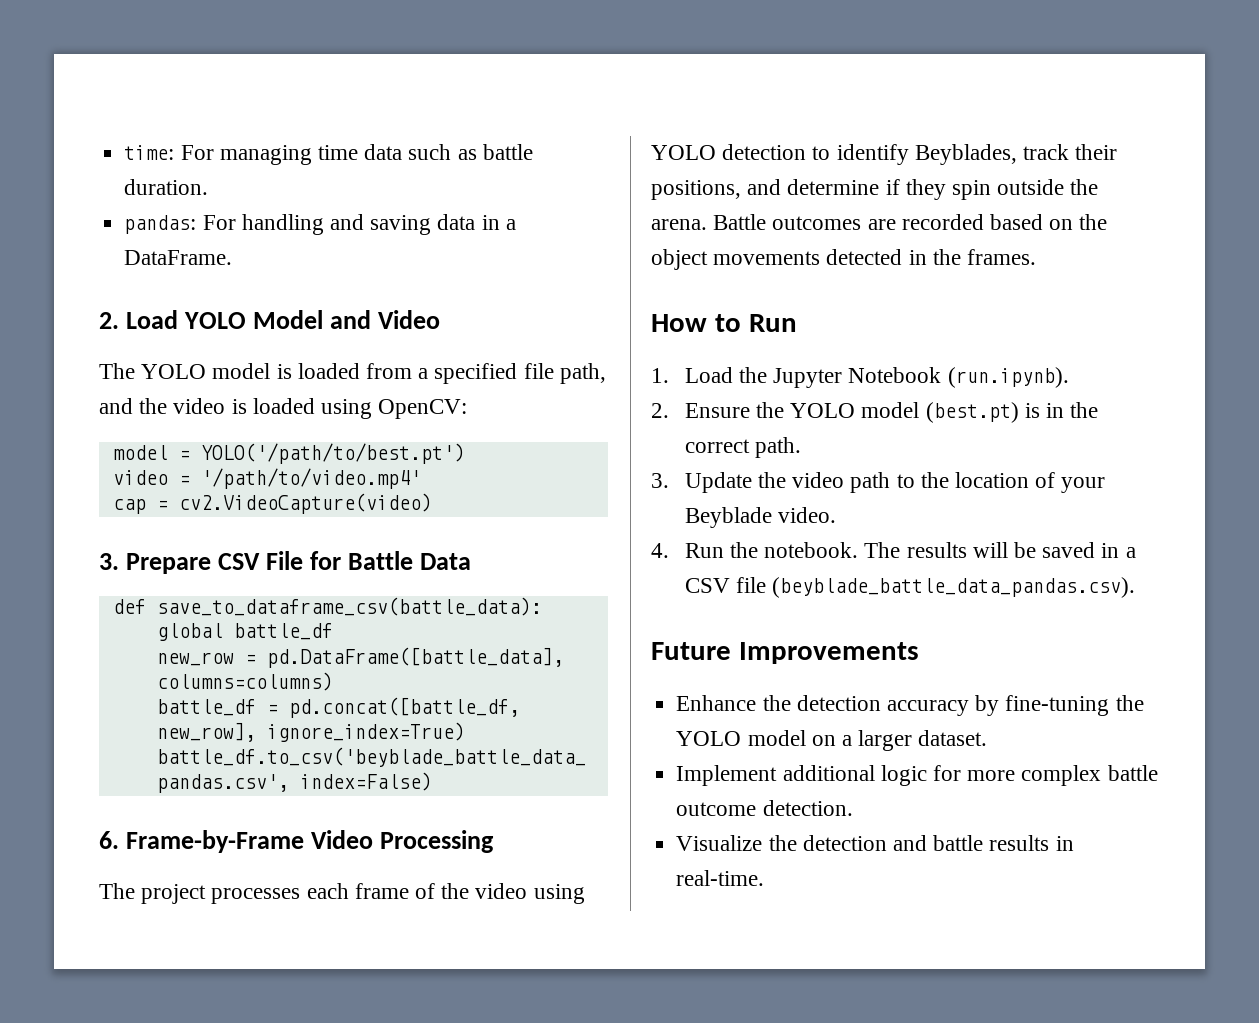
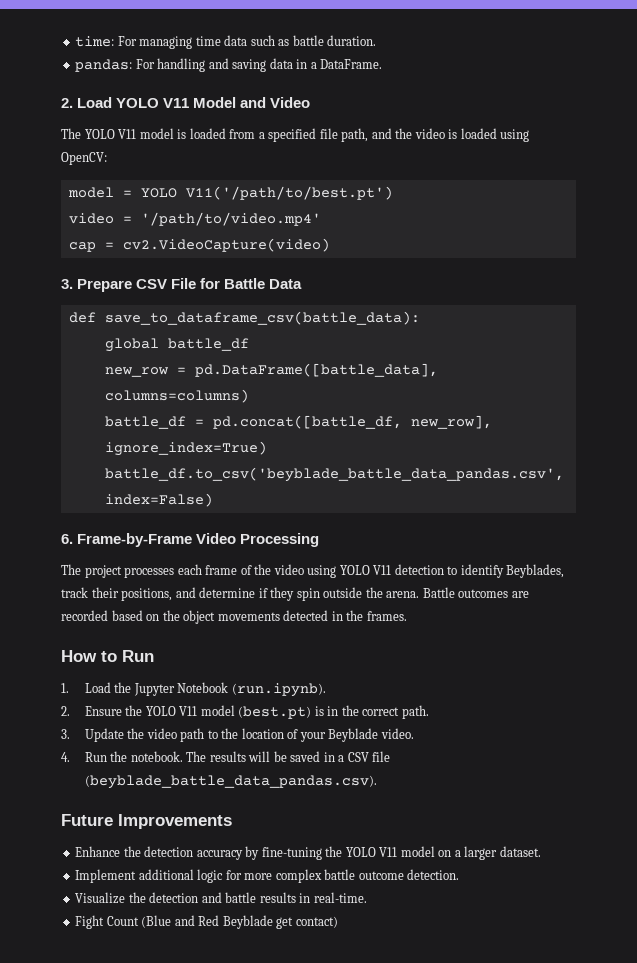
- 2. Load YOLO Model and Video
+ 2. Load YOLO V11 Model and Video
- The YOLO model is loaded from a specified file path, and the video is loaded using OpenCV:
+ The YOLO V11 model is loaded from a specified file path, and the video is loaded using OpenCV:
- model = YOLO('/path/to/best.pt')
+ model = YOLO V11('/path/to/best.pt')
- The project processes each frame of the video using YOLO detection to identify Beyblades, track their positions, and determine if they spin outside the arena.
+ The project processes each frame of the video using YOLO V11 detection to identify Beyblades, track their positions, and determine if they spin outside the arena.
- 2. Ensure the YOLO model (best.pt) is in the correct path.
+ 2. Ensure the YOLO V11 model (best.pt) is in the correct path.
- Enhance the detection accuracy by fine-tuning the YOLO model on a larger dataset.
+ Enhance the detection accuracy by fine-tuning the YOLO V11 model on a larger dataset.
+ Fight Count (Blue and Red Beyblade get contact)

